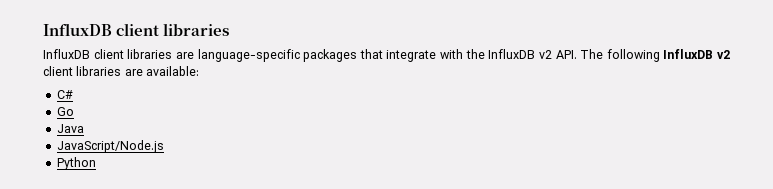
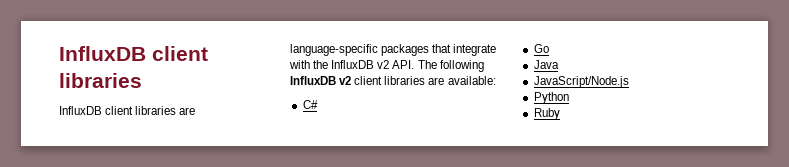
+ Ruby

